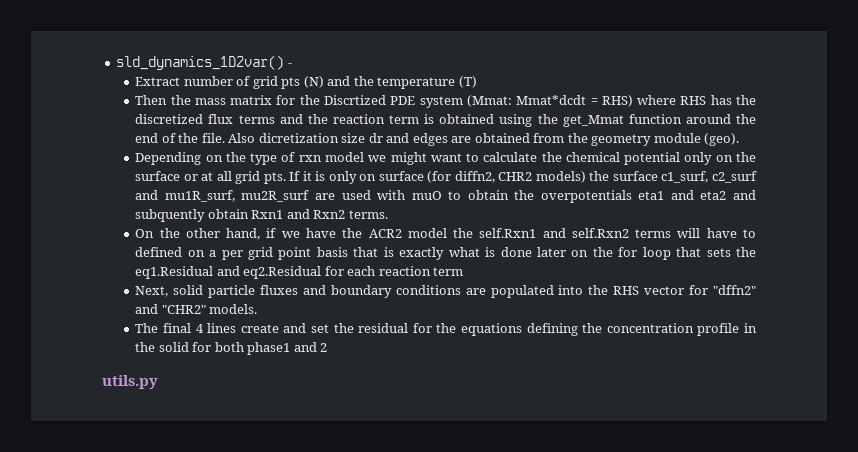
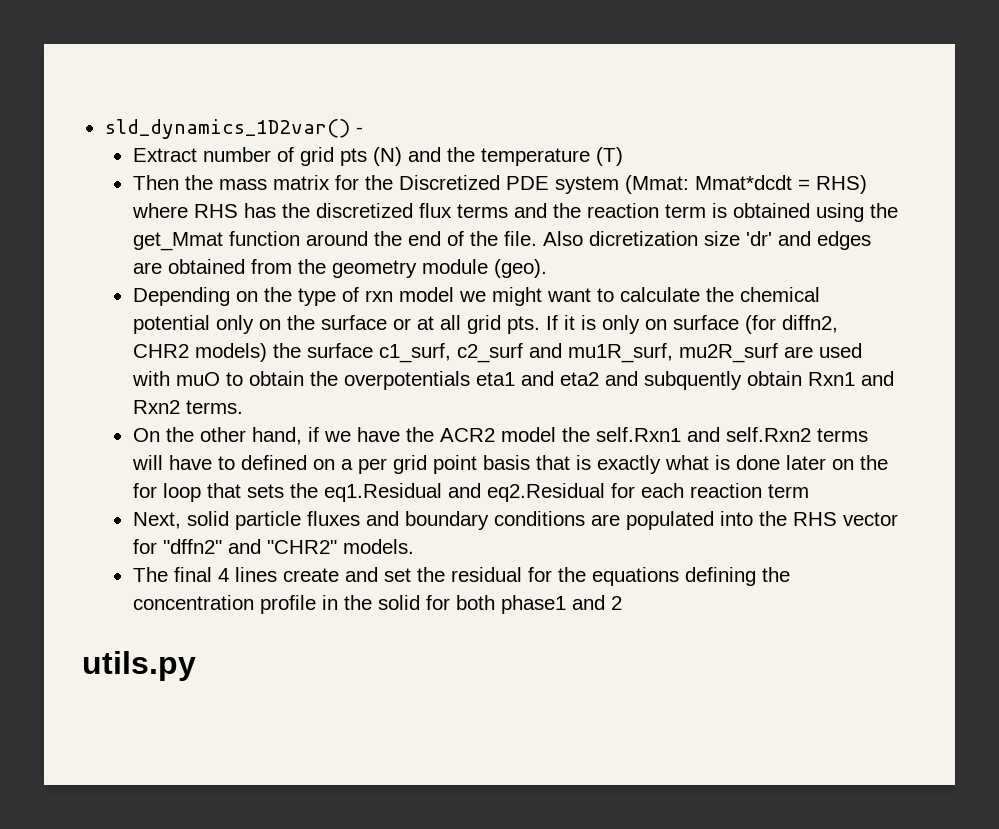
- Then the mass matrix for the Discrtized PDE system (Mmat: Mmat*dcdt = RHS) where RHS has the discretized flux terms and the reaction term is obtained using the get_Mmat function around the end of the file.
+ Then the mass matrix for the Discretized PDE system (Mmat: Mmat*dcdt = RHS) where RHS has the discretized flux terms and the reaction term is obtained using the get_Mmat function around the end of the file.
- Also dicretization size dr and edges are obtained from the geometry module (geo).
+ Also dicretization size 'dr' and edges are obtained from the geometry module (geo).

